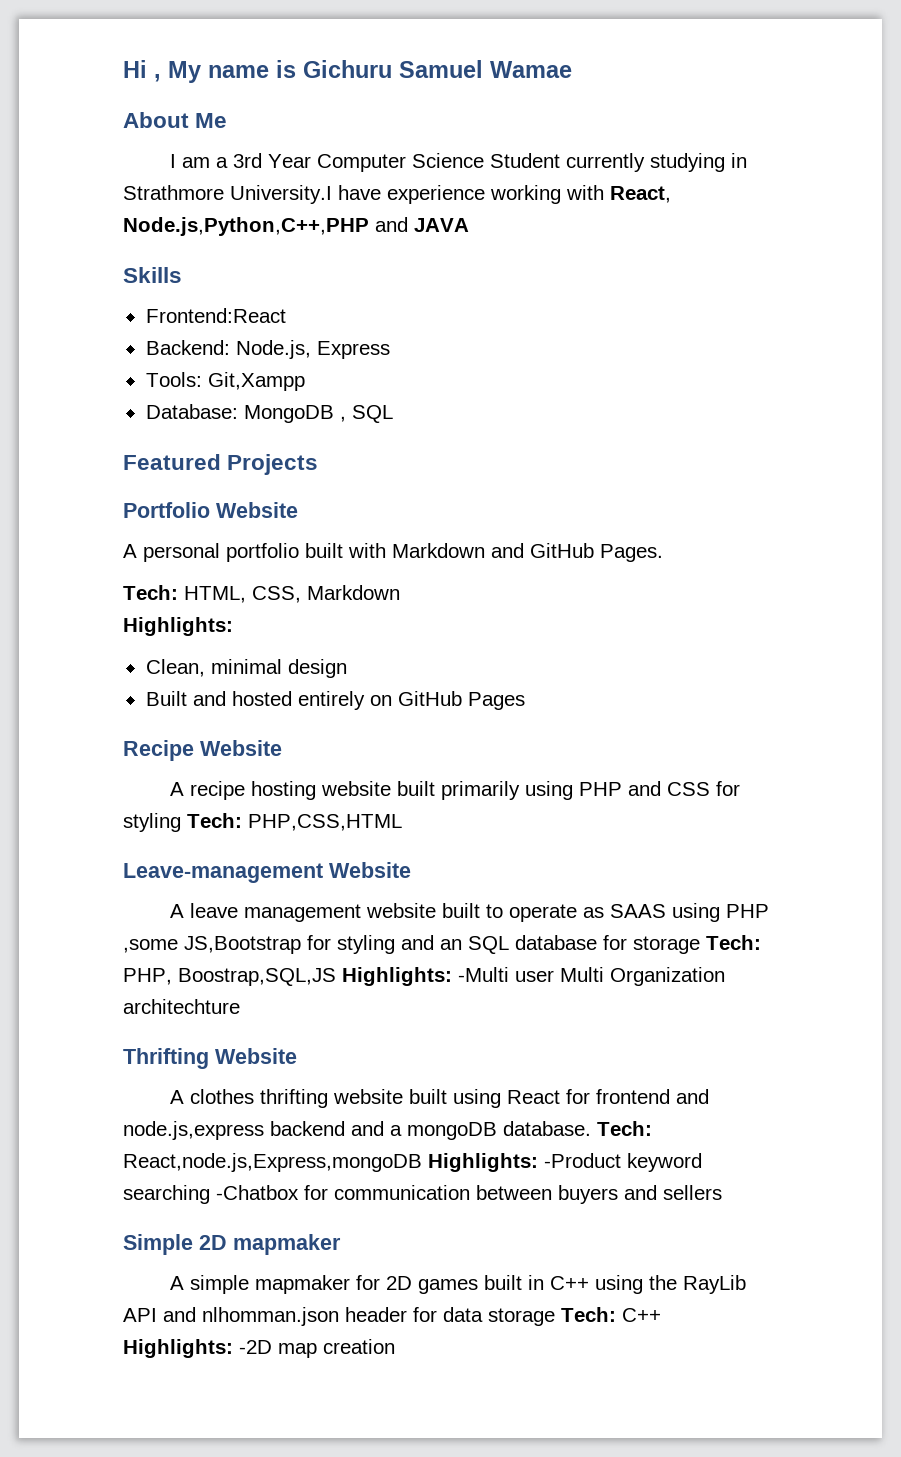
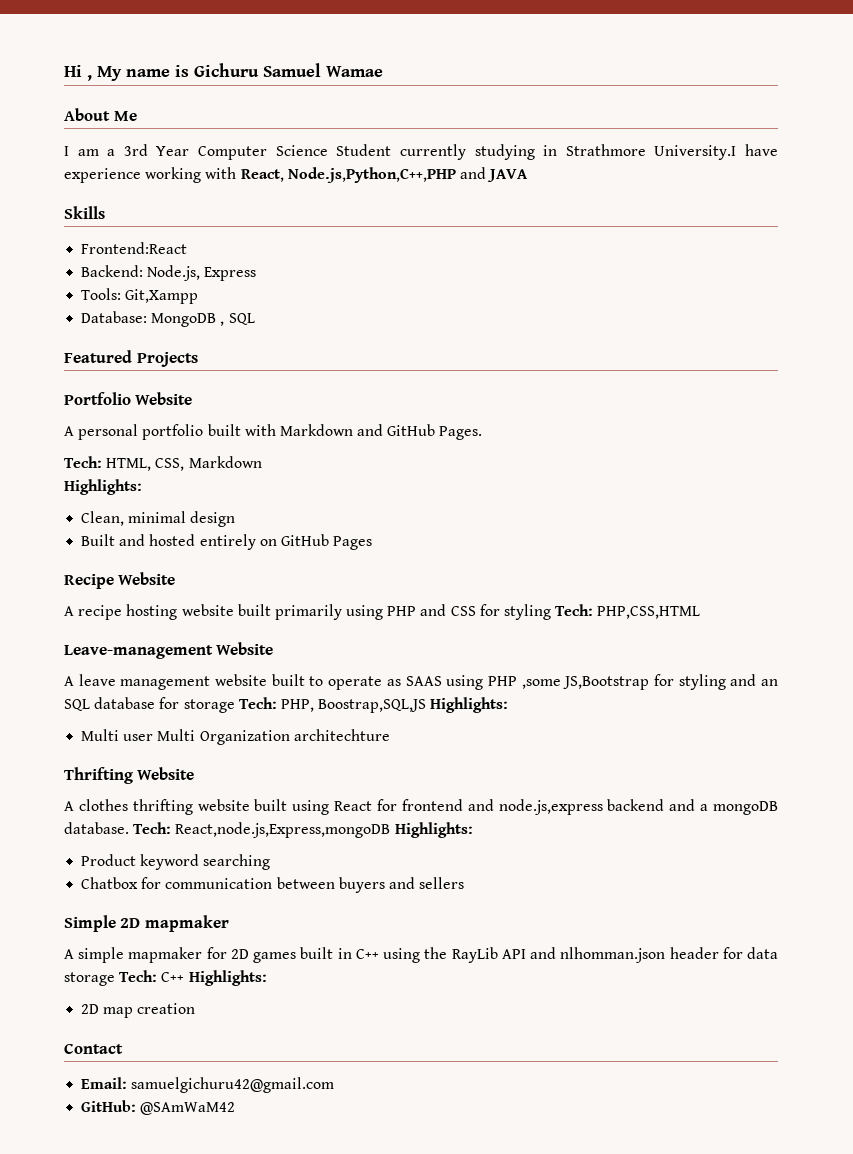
- A leave management website built to operate as SAAS using PHP ,some JS,Bootstrap for styling and an SQL database for storage Tech: PHP, Boostrap,SQL,JS Highlights: -Multi user Multi Organization architechture
+ A leave management website built to operate as SAAS using PHP ,some JS,Bootstrap for styling and an SQL database for storage Tech: PHP, Boostrap,SQL,JS Highlights:
+ Multi user Multi Organization architechture
- Tech: React,node.js,Express,mongoDB Highlights: -Product keyword searching -Chatbox for communication between buyers and sellers
+ Tech: React,node.js,Express,mongoDB Highlights:
+ Product keyword searching
+ Chatbox for communication between buyers and sellers
- A simple mapmaker for 2D games built in C++ using the RayLib API and nlhomman.json header for data storage Tech: C++ Highlights: -2D map creation
+ A simple mapmaker for 2D games built in C++ using the RayLib API and nlhomman.json header for data storage Tech: C++ Highlights:
+ 2D map creation
+ Contact
+ Email: samuelgichuru42@gmail.com
+ GitHub: @SAmWaM42

